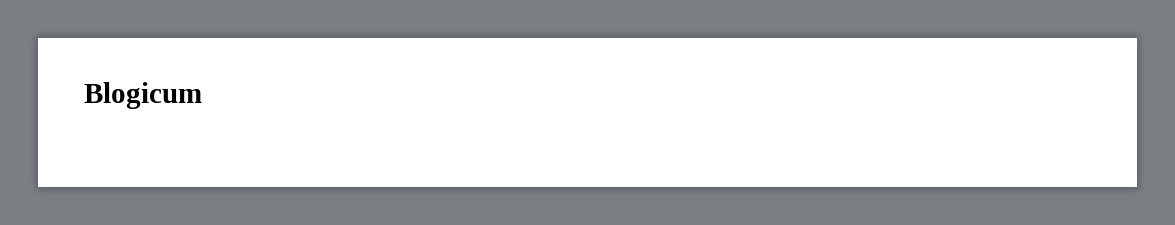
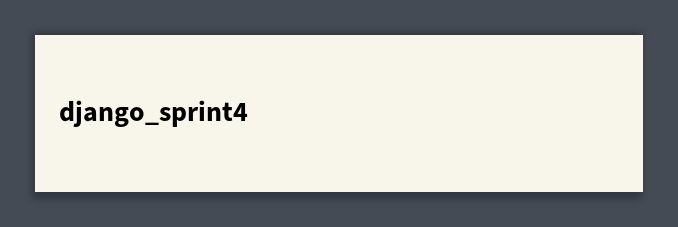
- Blogicum
+ django_sprint4

